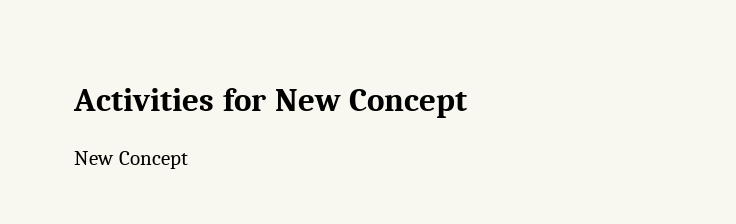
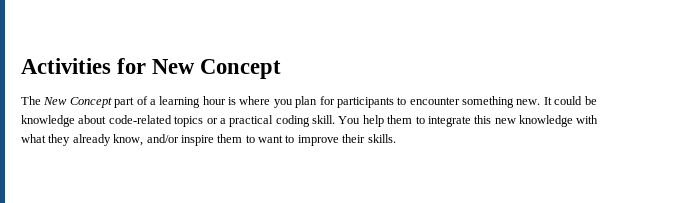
  Activities for New Concept
- New Concept
+ The New Concept part of a learning hour is where you plan for participants to encounter something new. It could be knowledge about code-related topics or a practical coding skill. You help them to integrate this new knowledge with what they already know, and/or inspire them to want to improve their skills.

